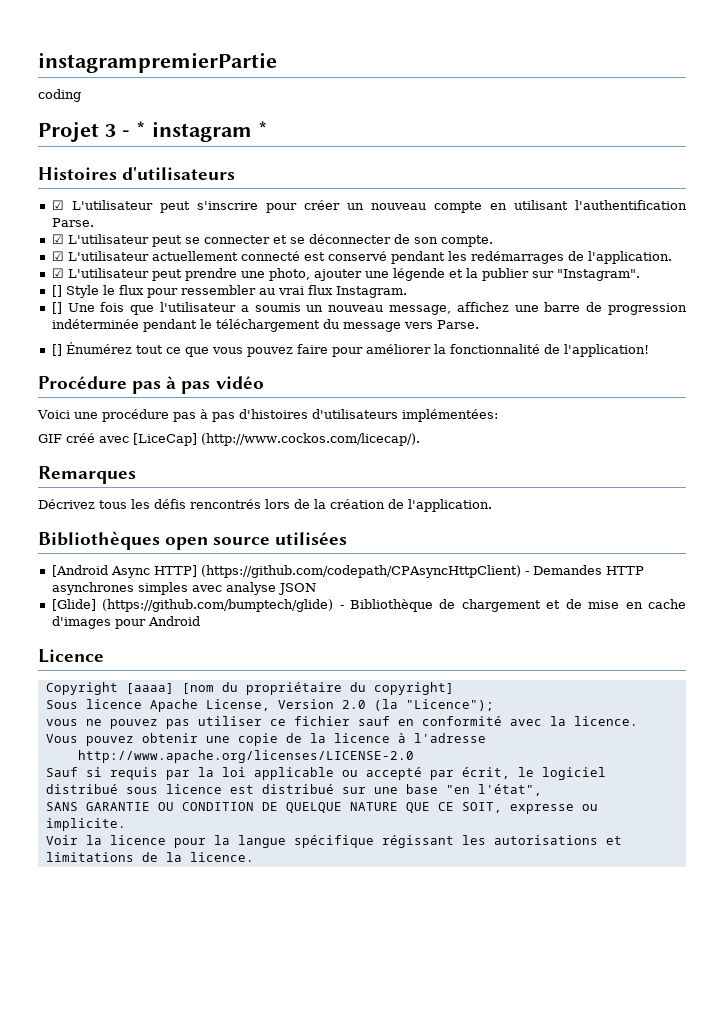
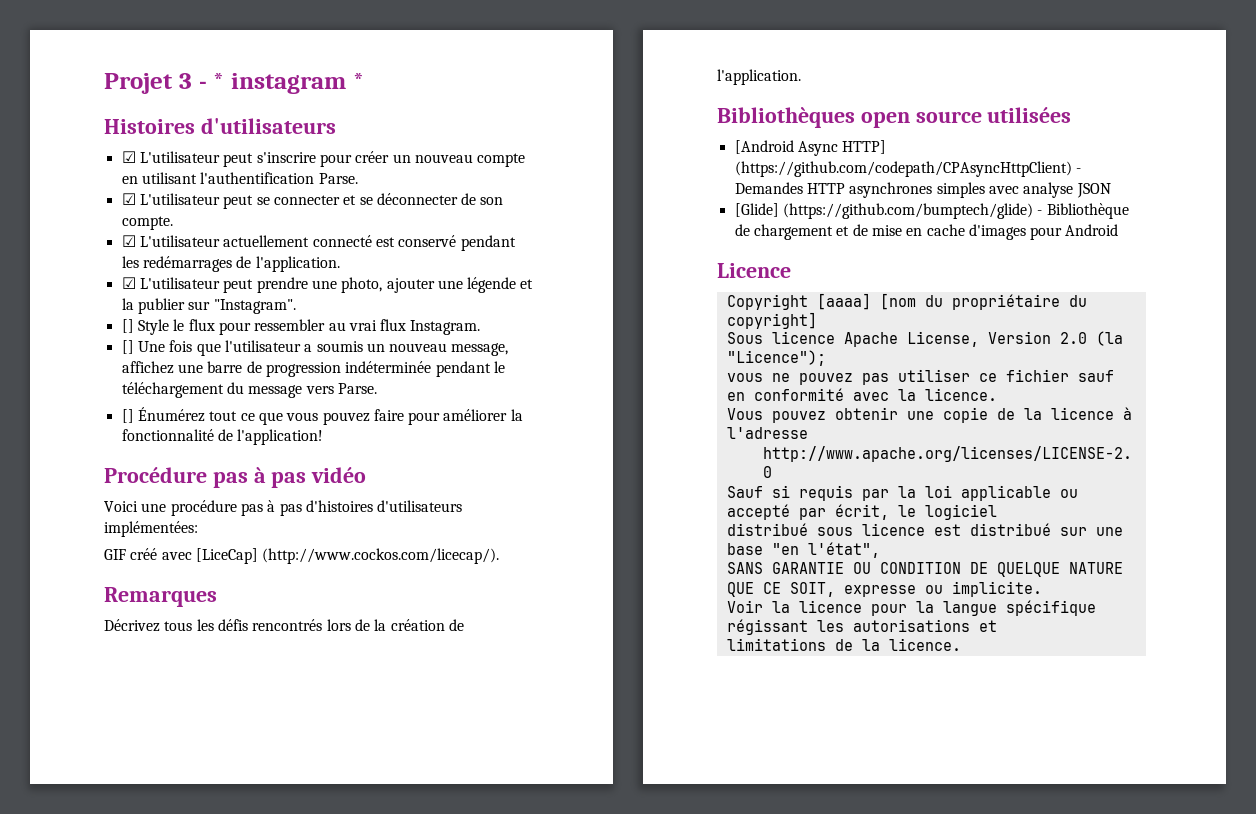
- instagrampremierPartie
- coding

